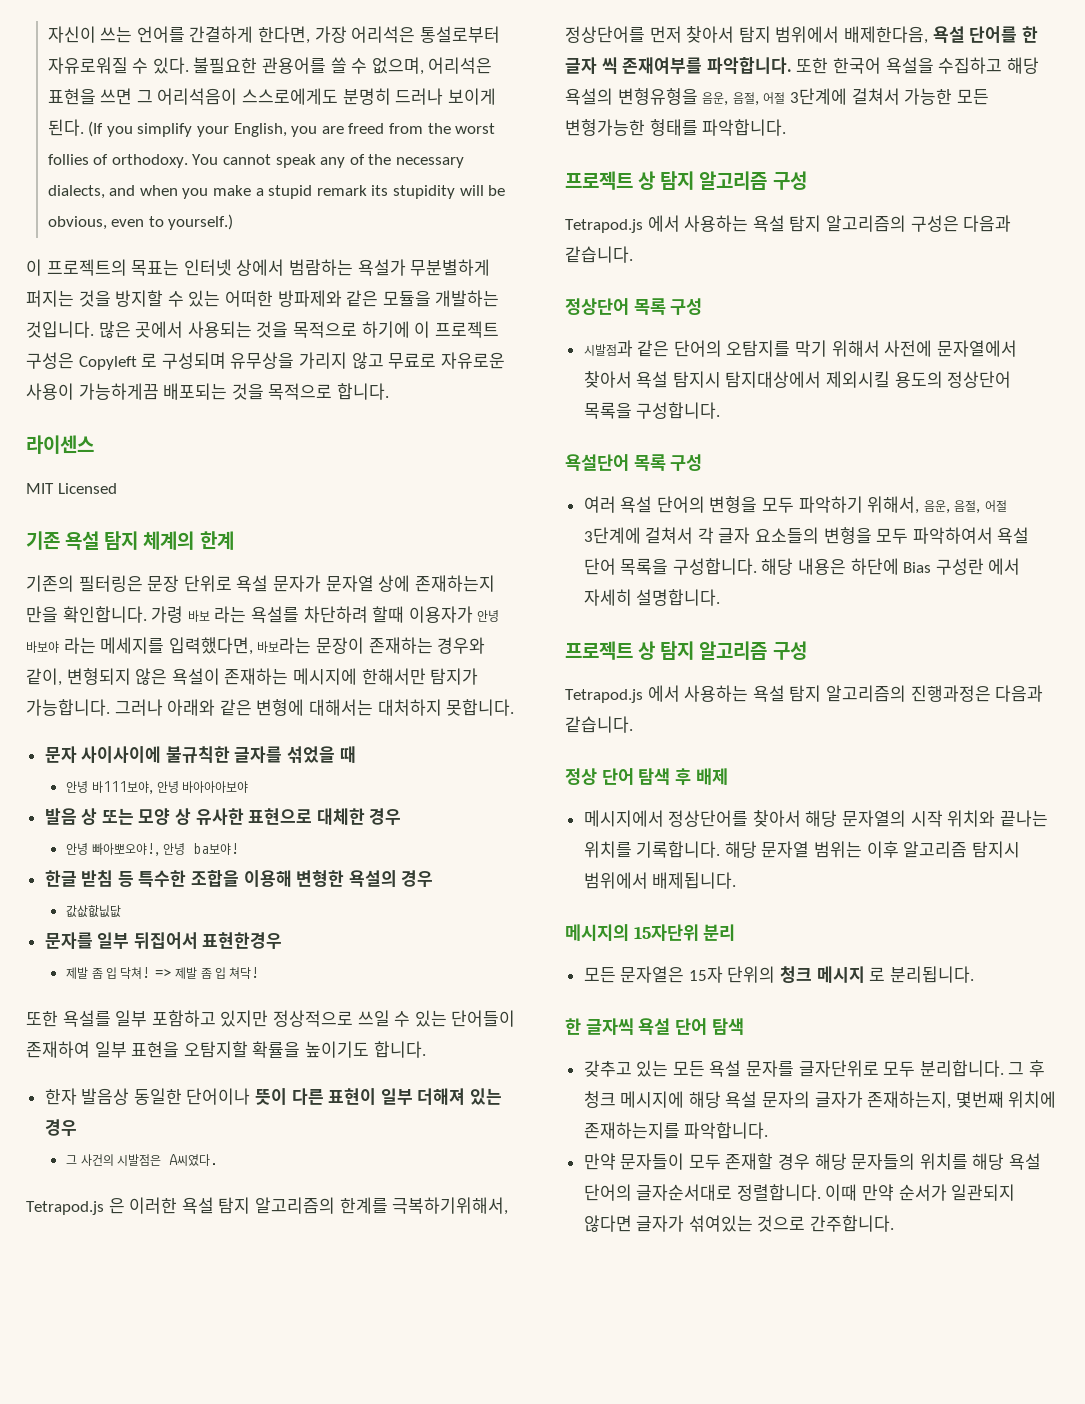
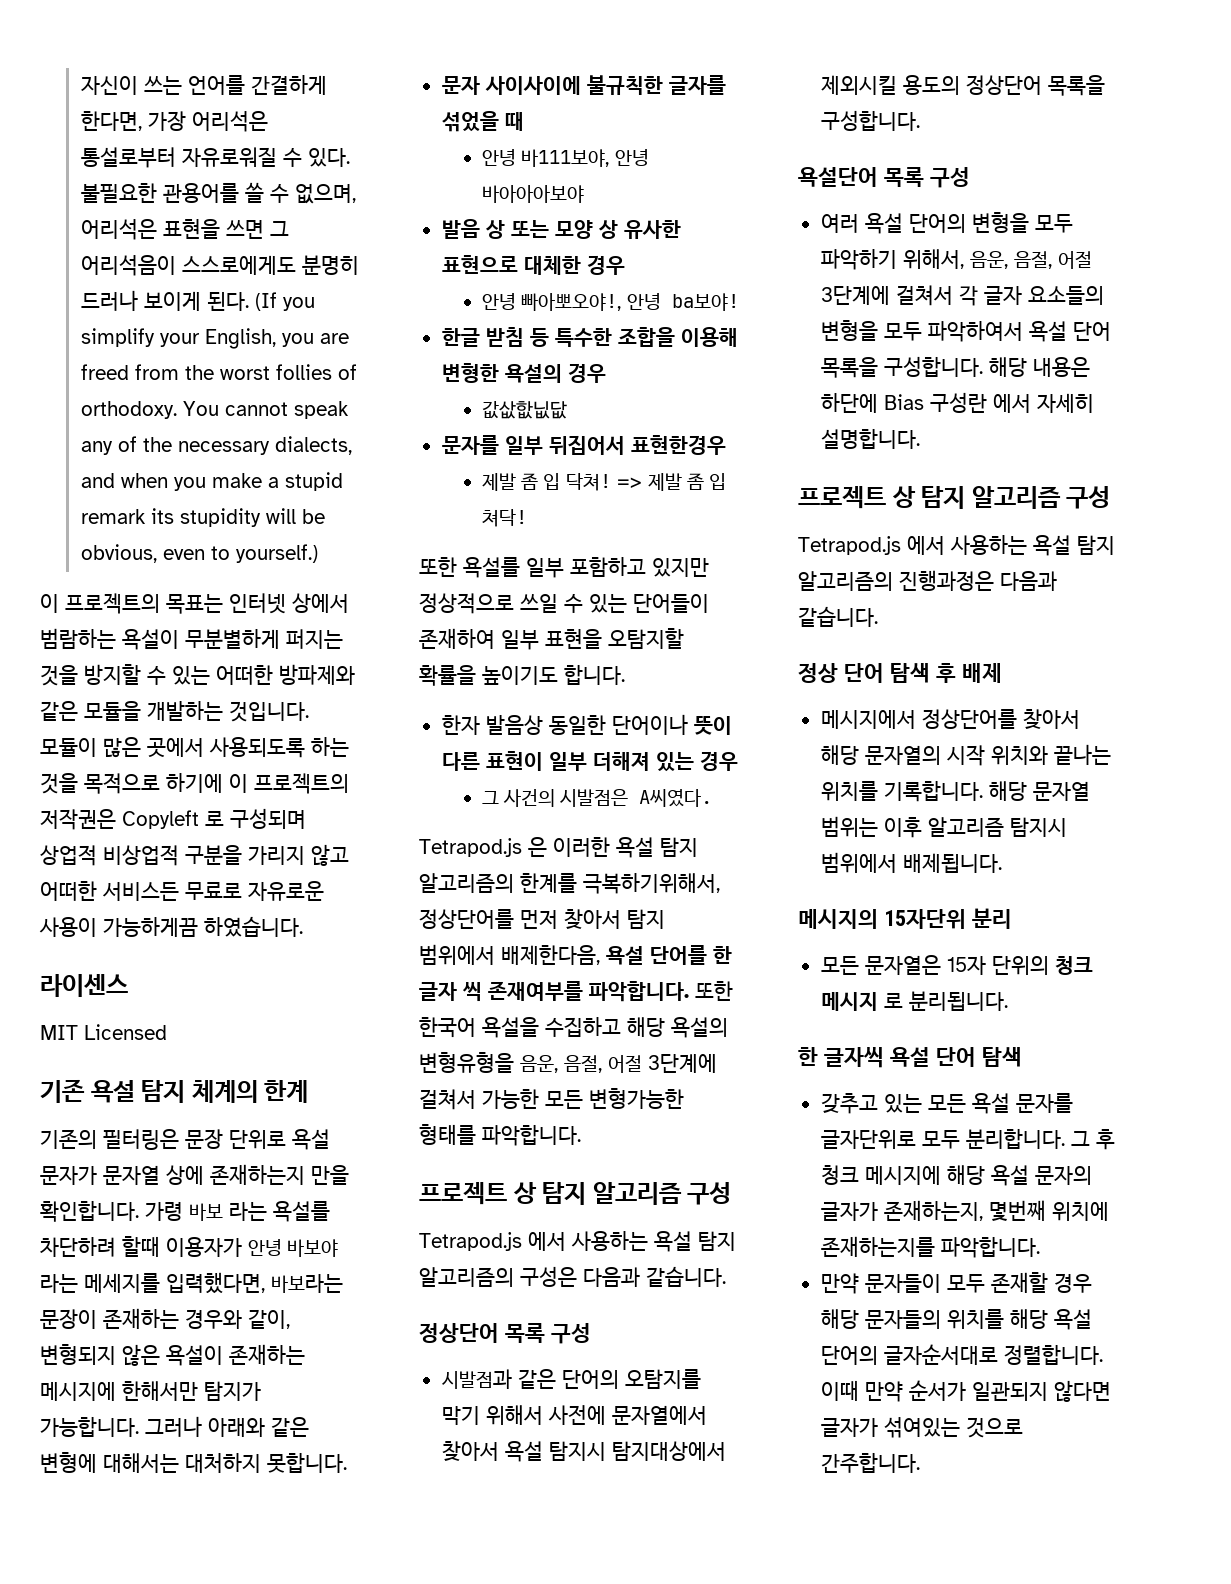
- 이 프로젝트의 목표는 인터넷 상에서 범람하는 욕설가 무분별하게 퍼지는 것을 방지할 수 있는 어떠한 방파제와 같은 모듈을 개발하는 것입니다.
+ 이 프로젝트의 목표는 인터넷 상에서 범람하는 욕설이 무분별하게 퍼지는 것을 방지할 수 있는 어떠한 방파제와 같은 모듈을 개발하는 것입니다.
- 많은 곳에서 사용되는 것을 목적으로 하기에 이 프로젝트 구성은 Copyleft 로 구성되며 유무상을 가리지 않고 무료로 자유로운 사용이 가능하게끔 배포되는 것을 목적으로 합니다.
+ 모듈이 많은 곳에서 사용되도록 하는 것을 목적으로 하기에 이 프로젝트의 저작권은 Copyleft 로 구성되며 상업적 비상업적 구분을 가리지 않고 어떠한 서비스든 무료로 자유로운 사용이 가능하게끔 하였습니다.

